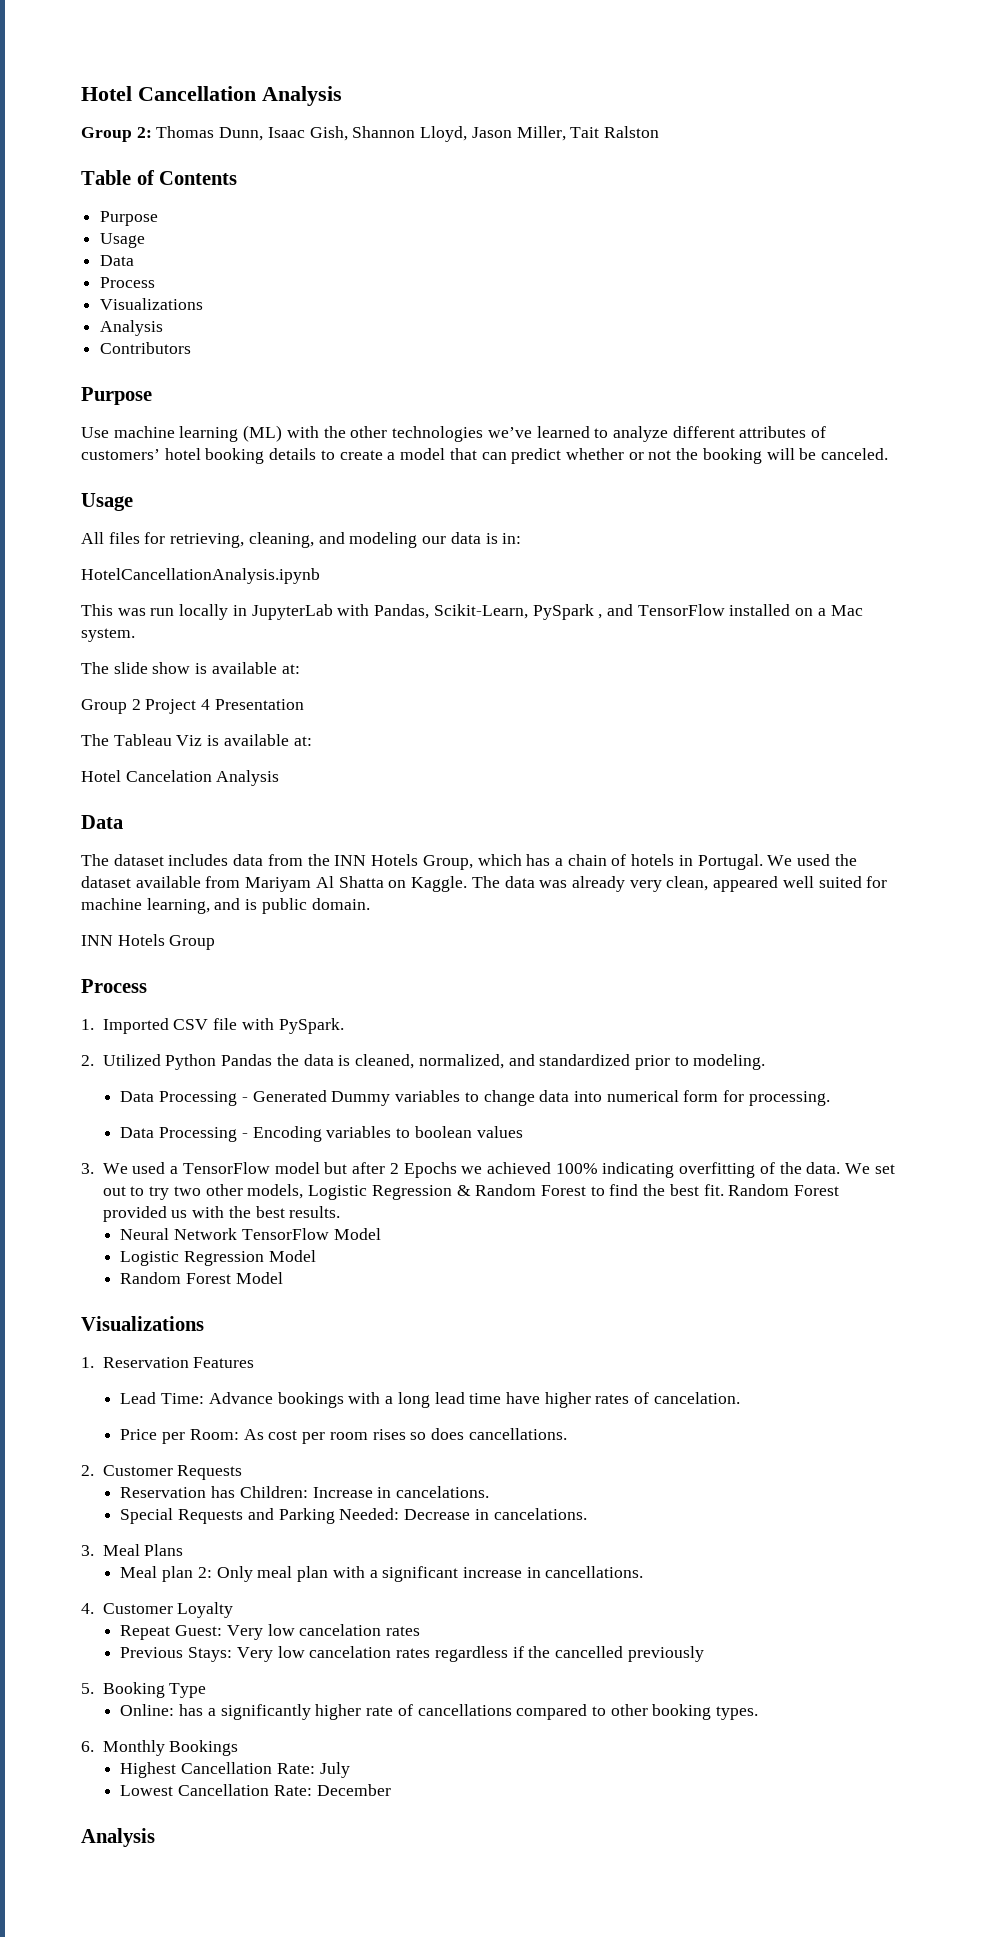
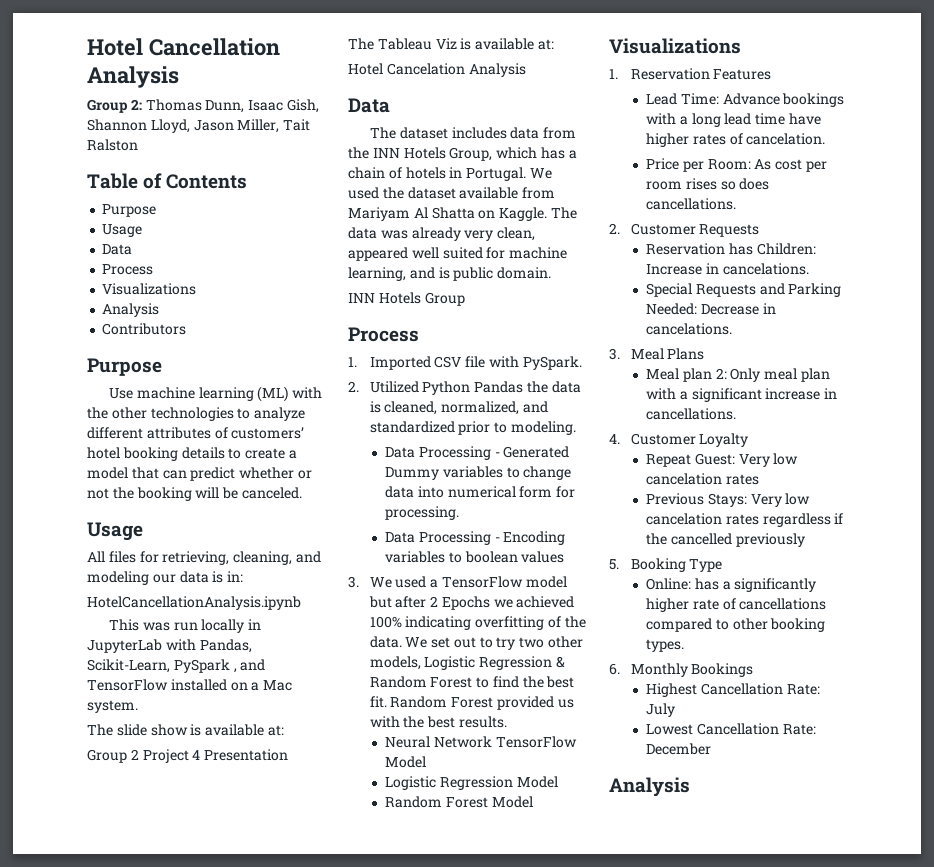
- Use machine learning (ML) with the other technologies we’ve learned to analyze different attributes of customers’ hotel booking details to create a model that can predict whether or not the booking will be canceled.
+ Use machine learning (ML) with the other technologies to analyze different attributes of customers’ hotel booking details to create a model that can predict whether or not the booking will be canceled.

